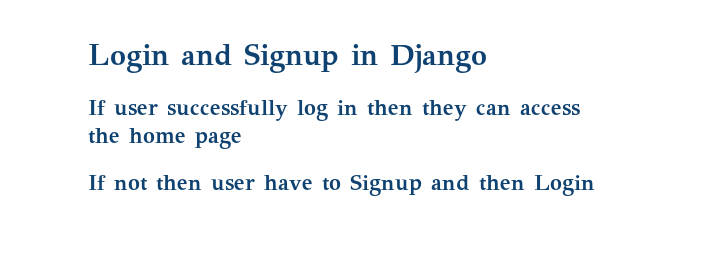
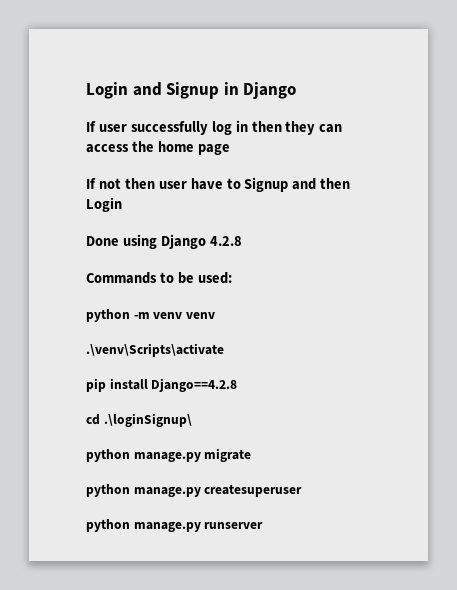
+ Done using Django 4.2.8
+ Commands to be used:
+ python -m venv venv
+ .\venv\Scripts\activate
+ pip install Django==4.2.8
+ cd .\loginSignup\
+ python manage.py migrate
+ python manage.py createsuperuser
+ python manage.py runserver

